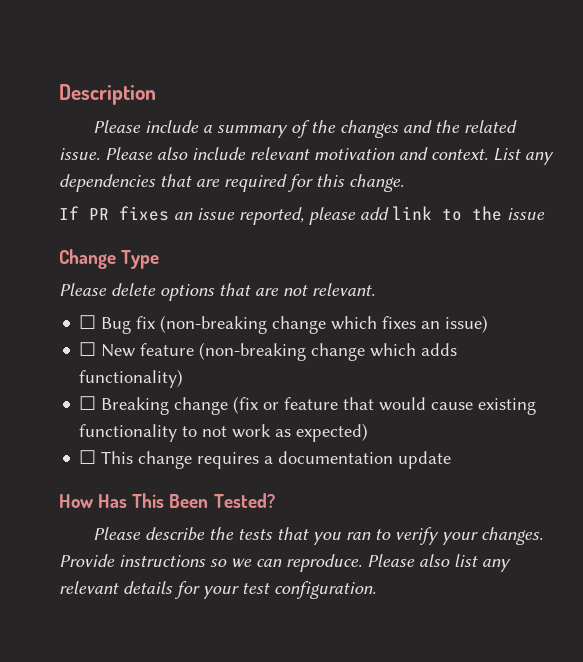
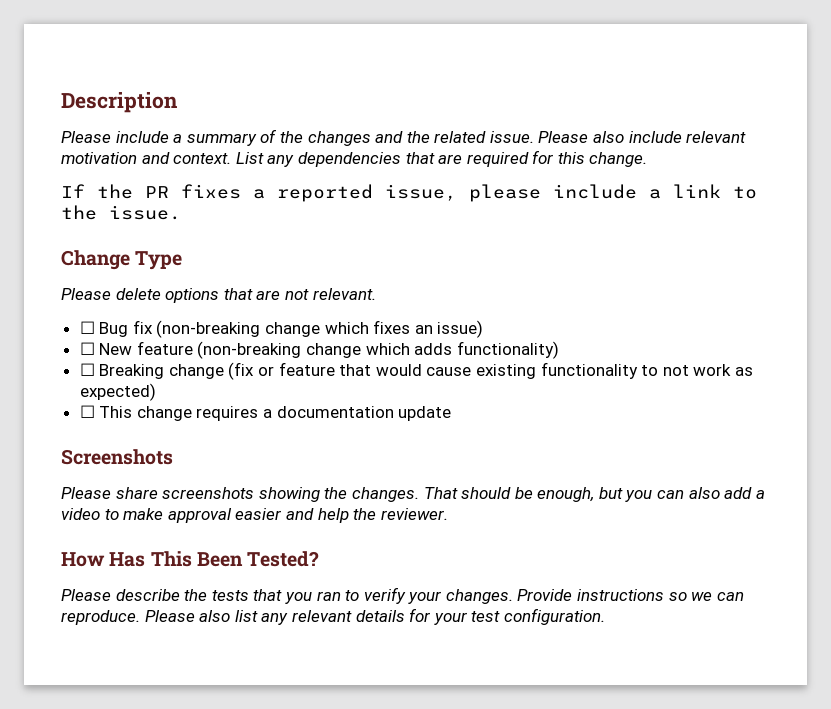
- If PR fixes an issue reported, please add link to the issue
+ If the PR fixes a reported issue, please include a link to the issue.
+ Screenshots
+ Please share screenshots showing the changes. That should be enough, but you can also add a video to make approval easier and help the reviewer.

